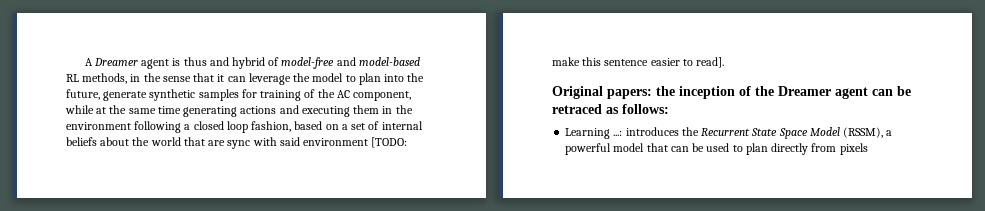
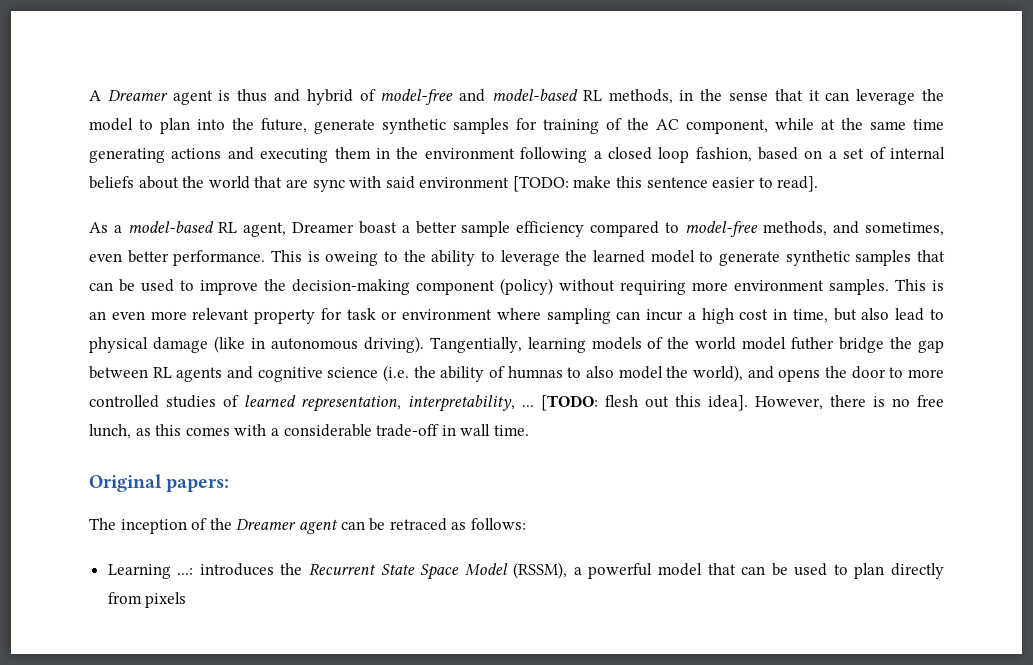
+ As a model-based RL agent, Dreamer boast a better sample efficiency compared to model-free methods, and sometimes, even better performance. This is oweing to the ability to leverage the learned model to generate synthetic samples that can be used to improve the decision-making component (policy) without requiring more environment samples. This is an even more relevant property for task or environment where sampling can incur a high cost in time, but also lead to physical damage (like in autonomous driving). Tangentially, learning models of the world model futher bridge the gap between RL agents and cognitive science (i.e. the ability of humnas to also model the world), and opens the door to more controlled studies of learned representation, interpretability, ... [TODO: flesh out this idea]. However, there is no free lunch, as this comes with a considerable trade-off in wall time.
- Original papers: the inception of the Dreamer agent can be retraced as follows:
+ Original papers:
+ The inception of the Dreamer agent can be retraced as follows:

